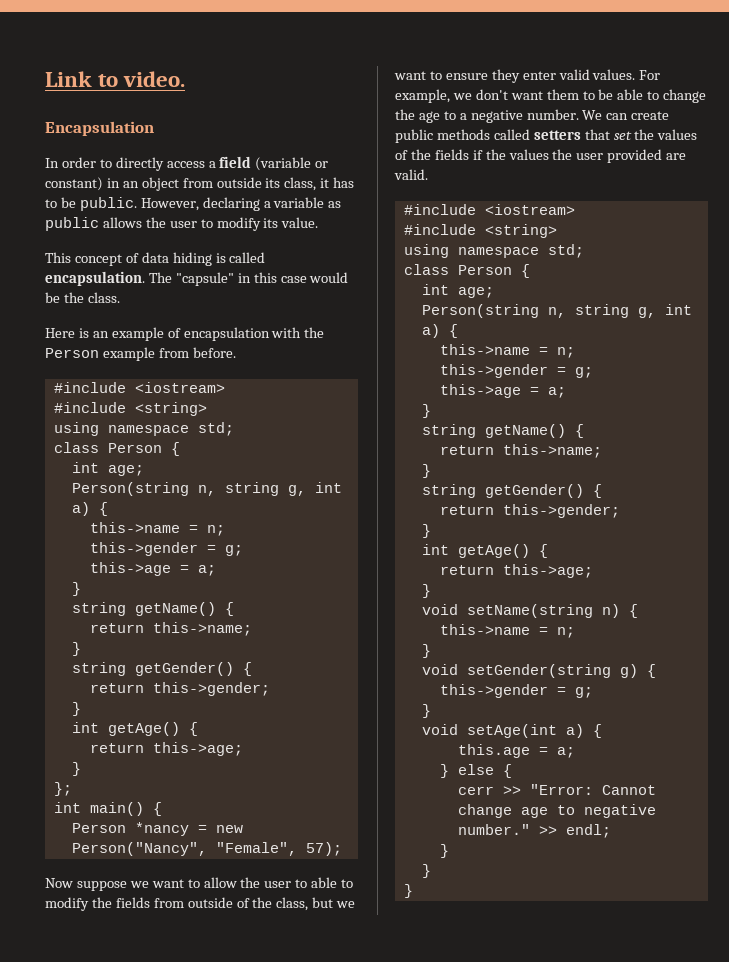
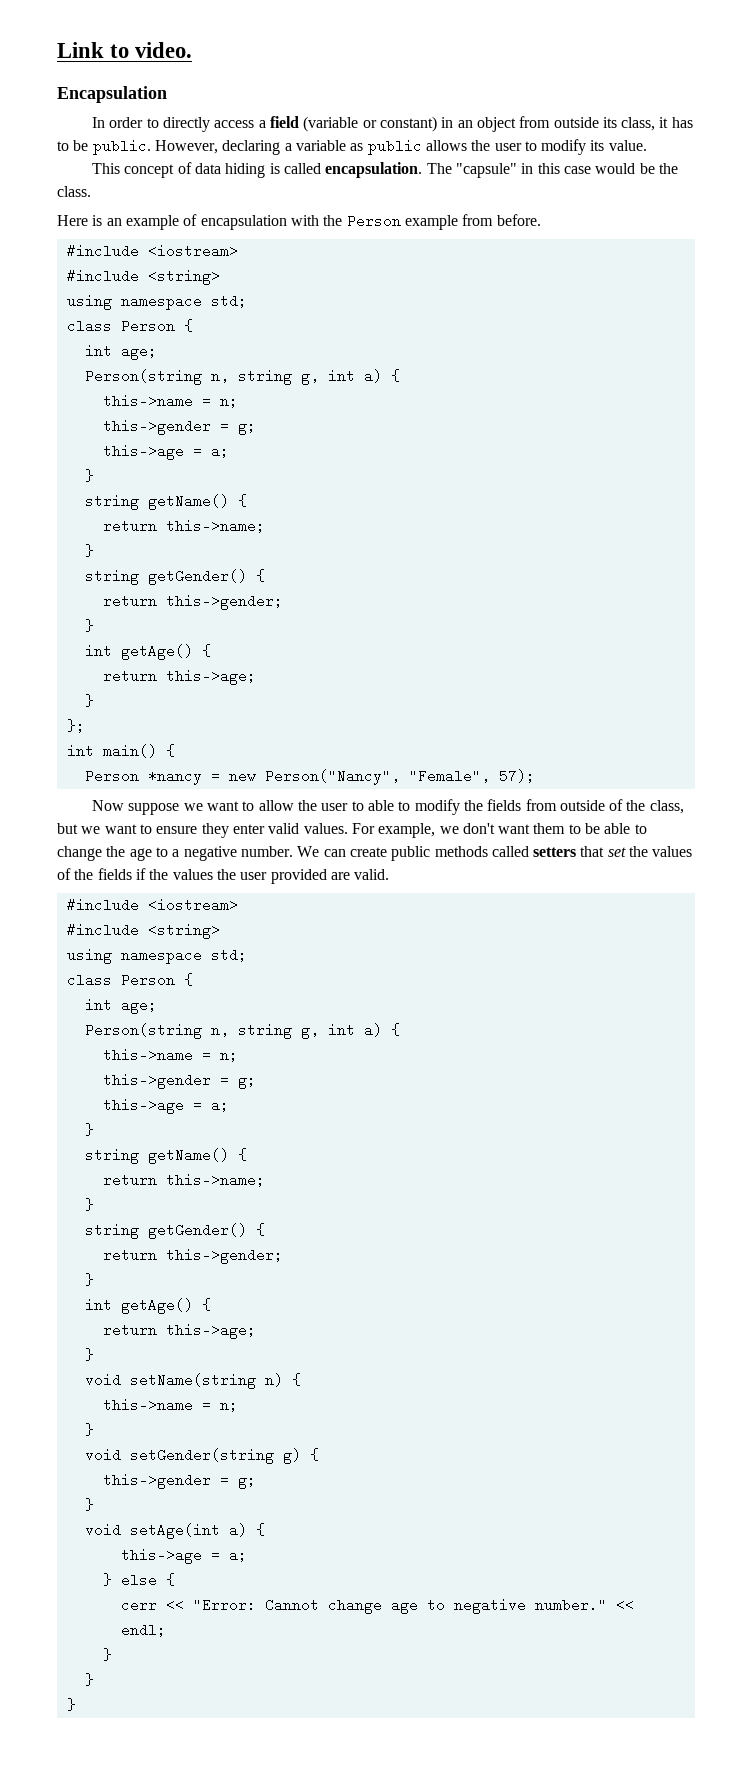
  void setAge(int a) {
- this.age = a;
+ this->age = a;
- cerr >> "Error: Cannot change age to negative number."
+ cerr << "Error: Cannot change age to negative number."
- >> endl;
+ << endl;

